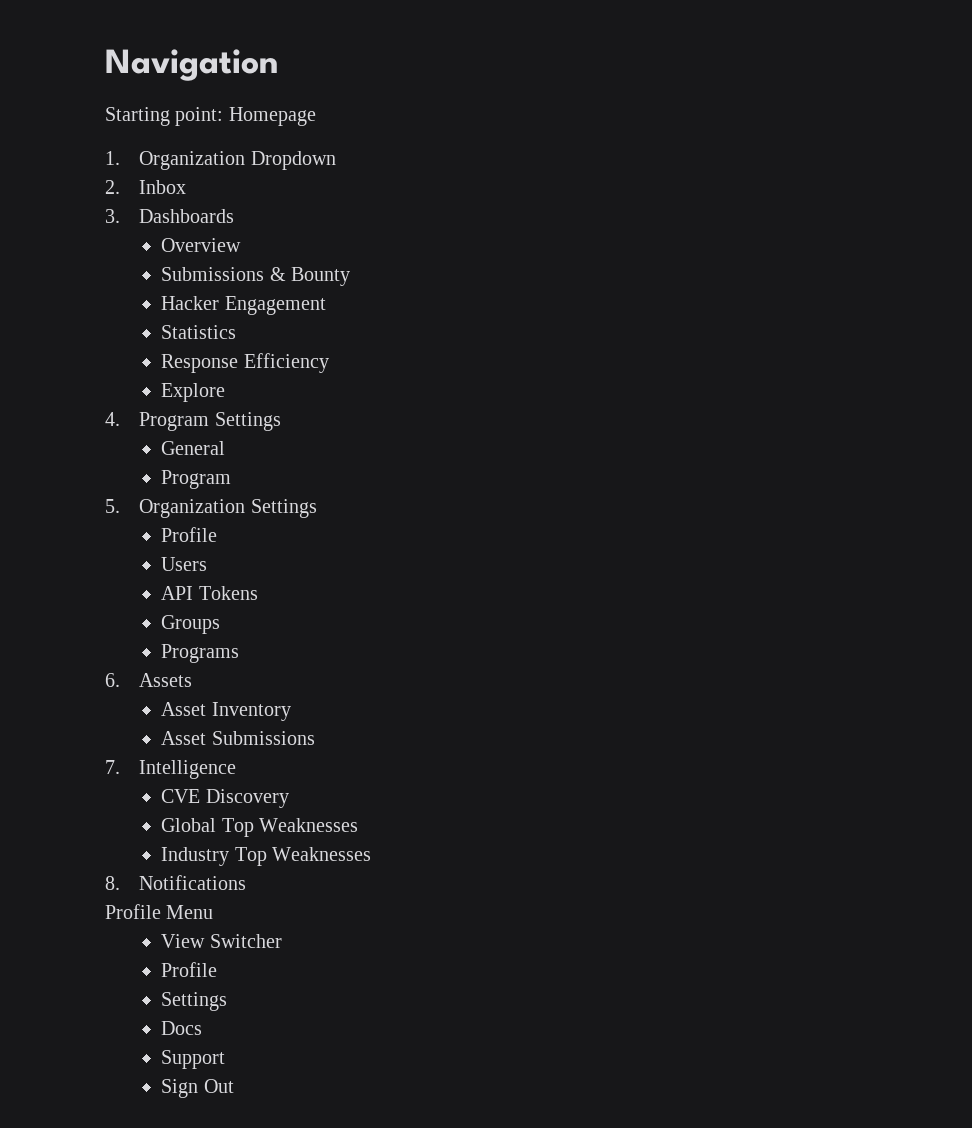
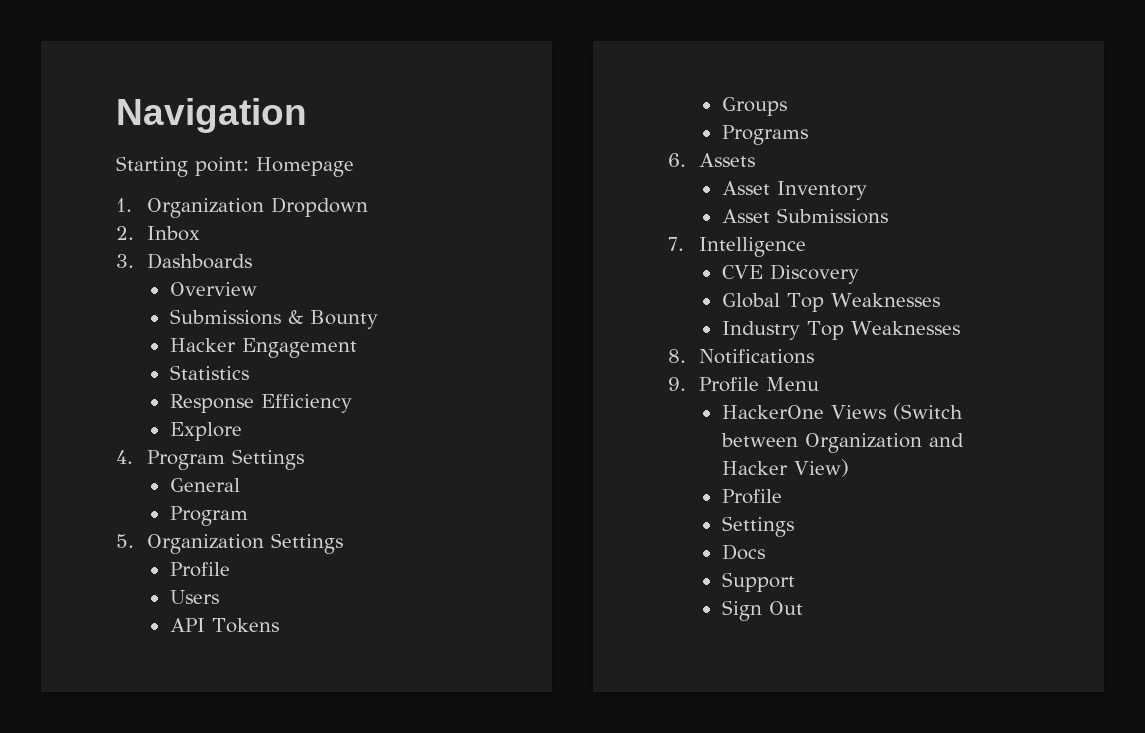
- Profile Menu
+ 9. Profile Menu
- View Switcher
+ HackerOne Views (Switch between Organization and Hacker View)

